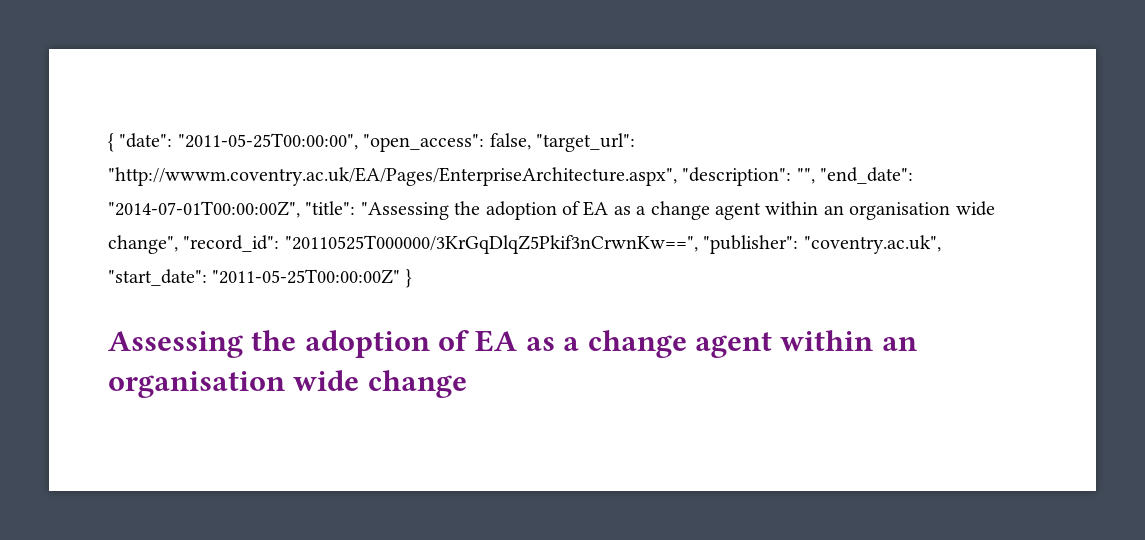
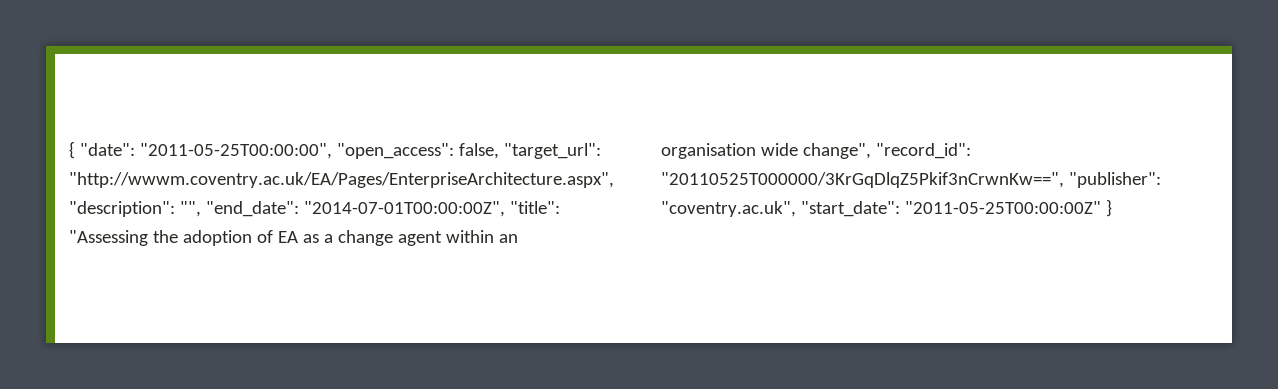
- Assessing the adoption of EA as a change agent within an organisation wide change

